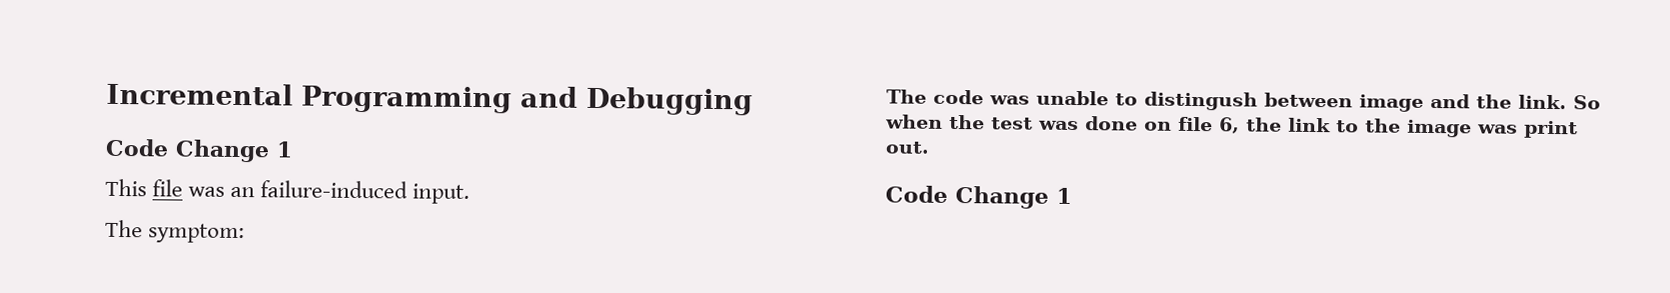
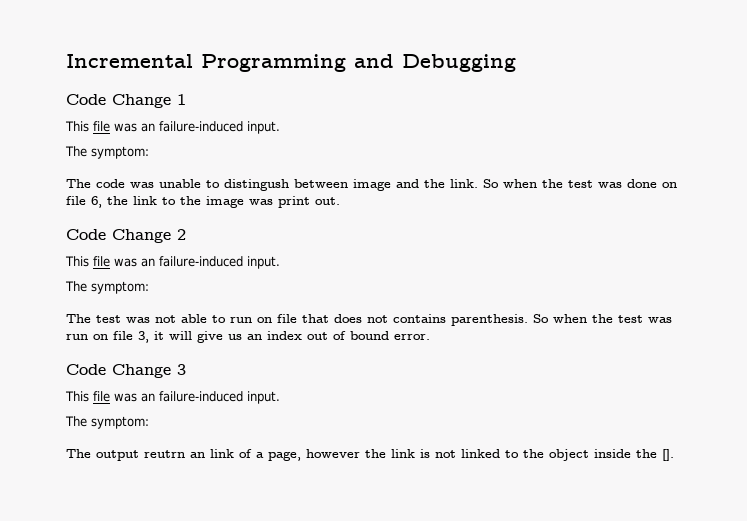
  So when the test was done on file 6, the link to the image was print out.
- Code Change 1
+ Code Change 2
+ This file was an failure-induced input.
+ The symptom:
+ The test was not able to run on file that does not contains parenthesis. So when the test was run on file 3, it will give us an index out of bound error.
+ Code Change 3
+ This file was an failure-induced input.
+ The symptom:
+ The output reutrn an link of a page, however the link is not linked to the object inside the [].

